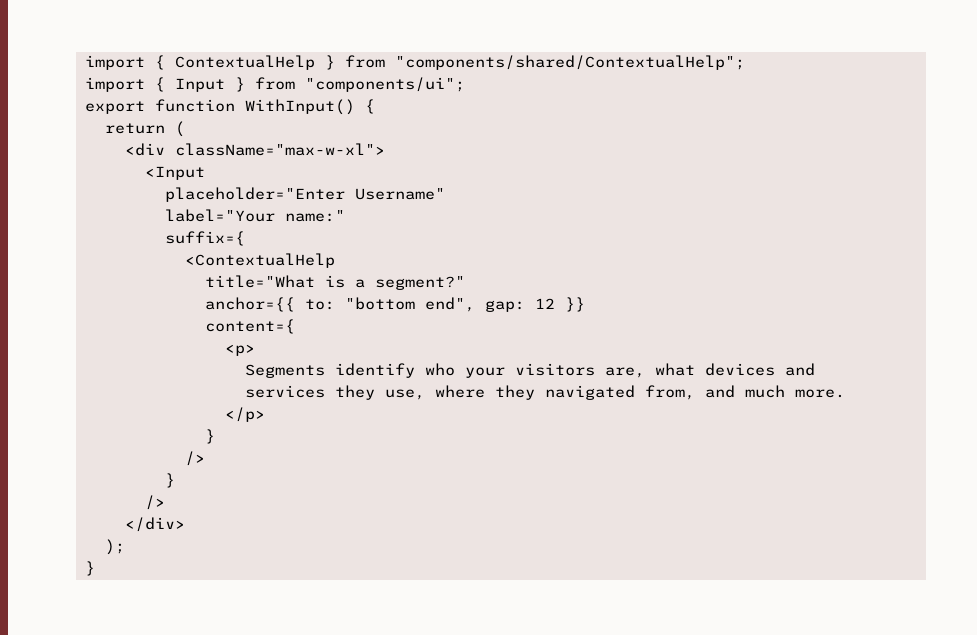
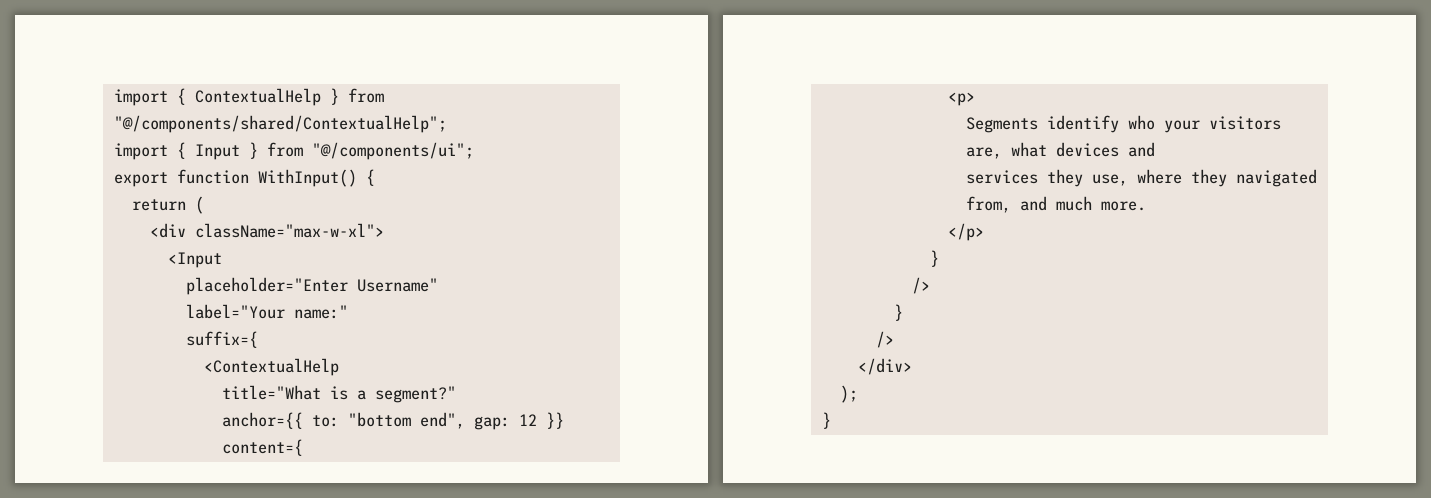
- import { ContextualHelp } from "components/shared/ContextualHelp";
+ import { ContextualHelp } from "@/components/shared/ContextualHelp";
- import { Input } from "components/ui";
+ import { Input } from "@/components/ui";

